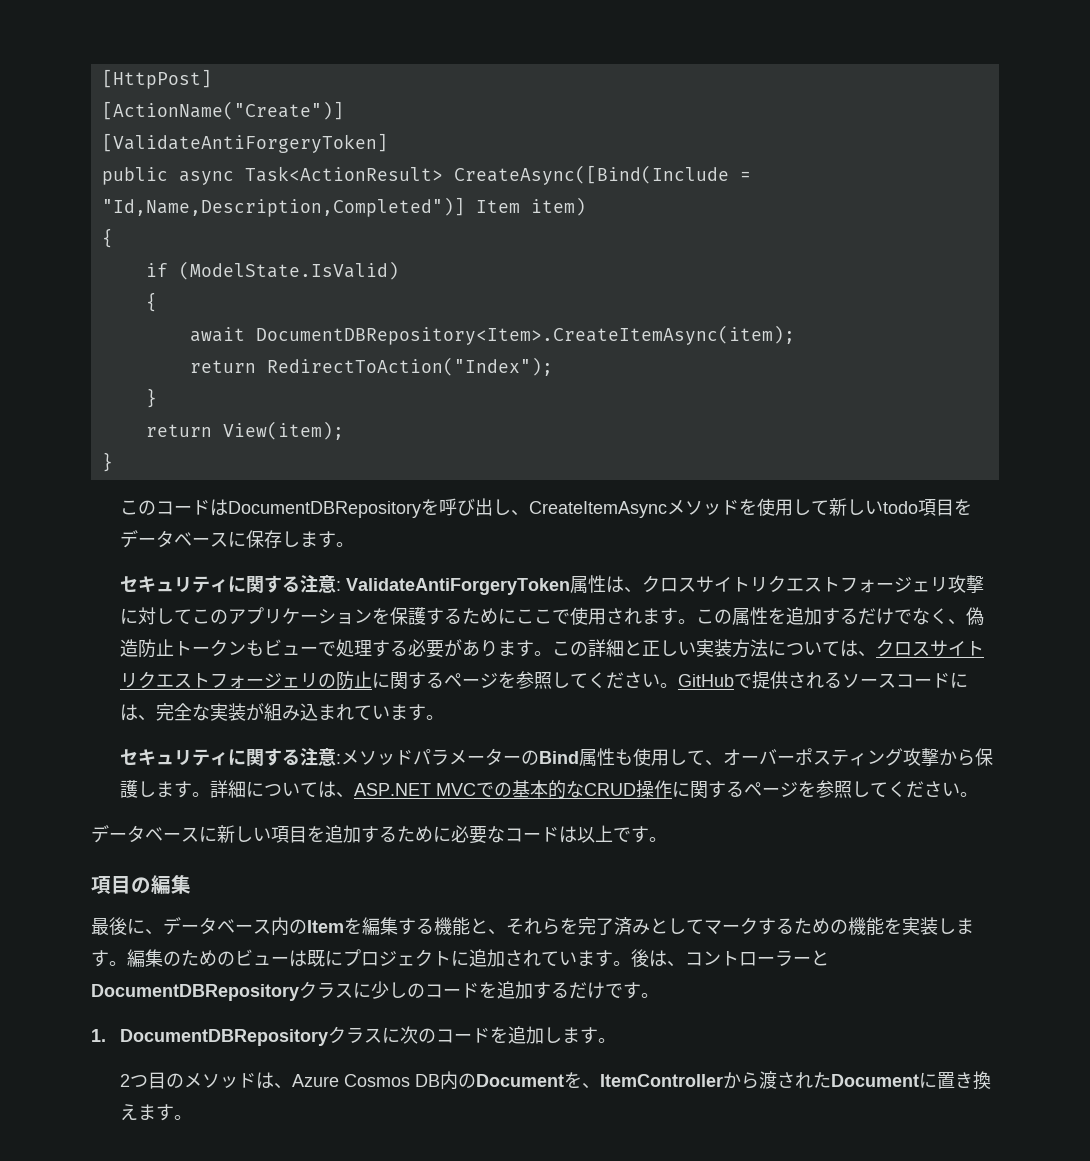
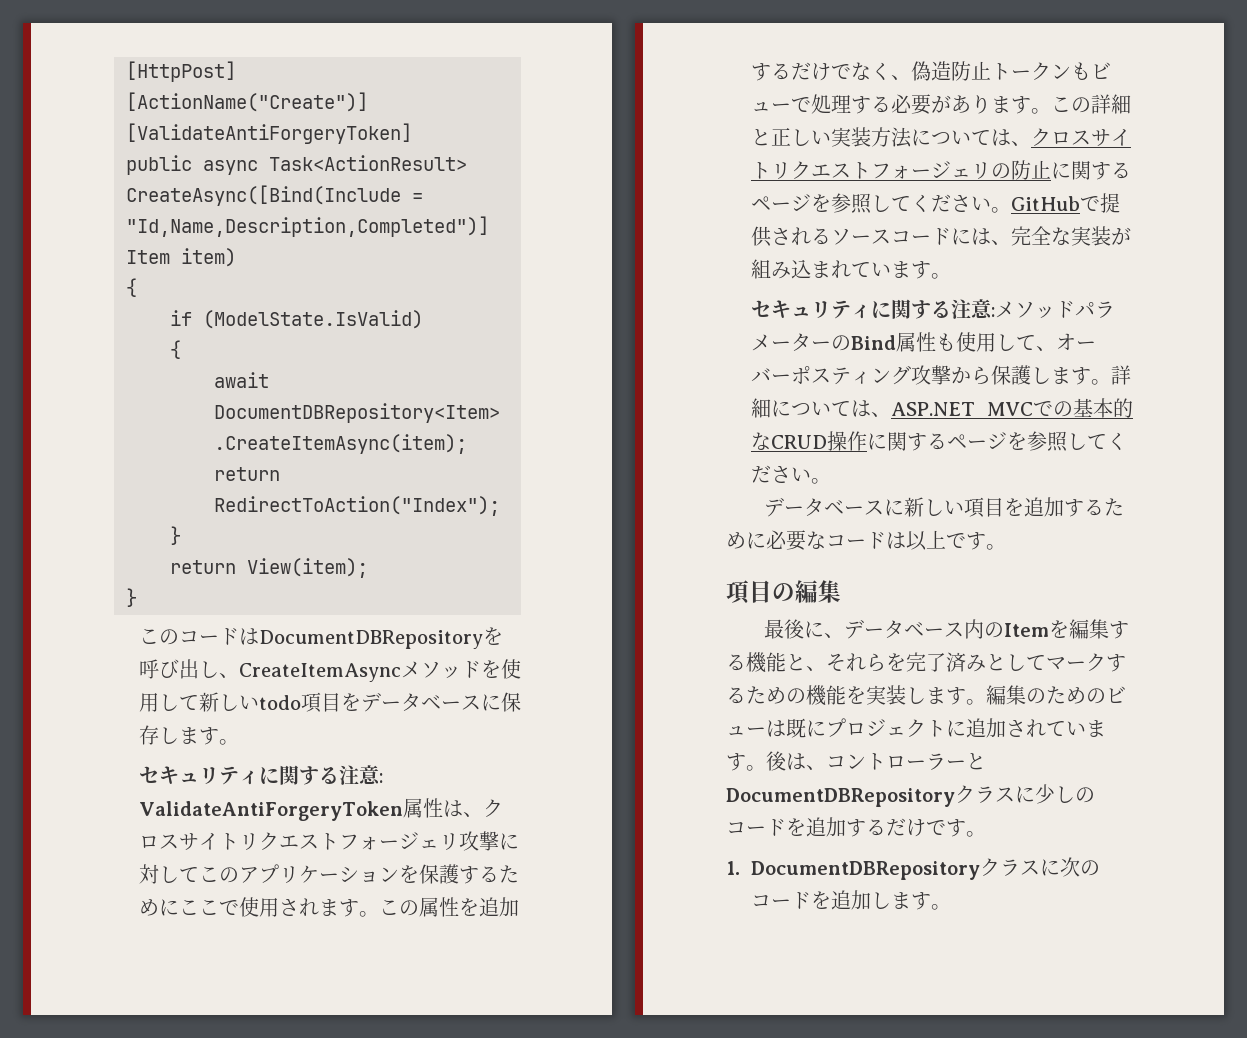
- 2つ目のメソッドは、Azure Cosmos DB内のDocumentを、ItemControllerから渡されたDocumentに置き換えます。

